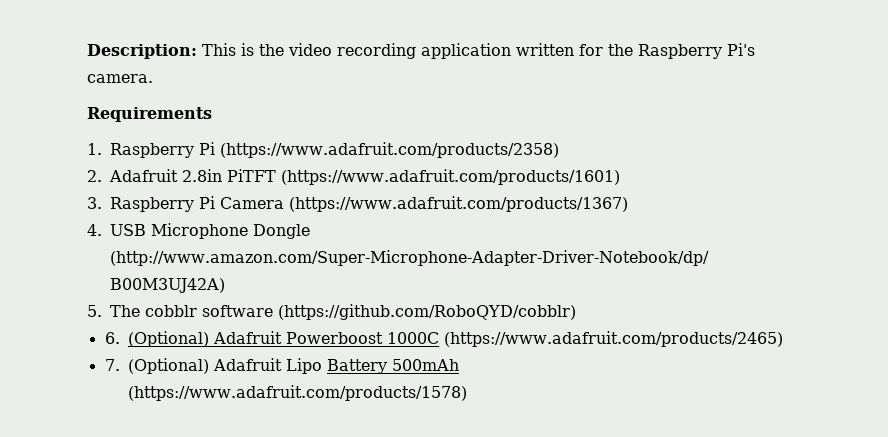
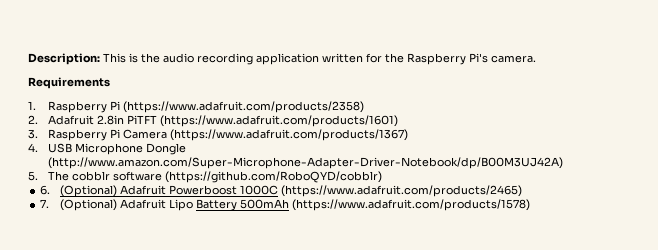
- Description: This is the video recording application written for the Raspberry Pi's camera.
+ Description: This is the audio recording application written for the Raspberry Pi's camera.

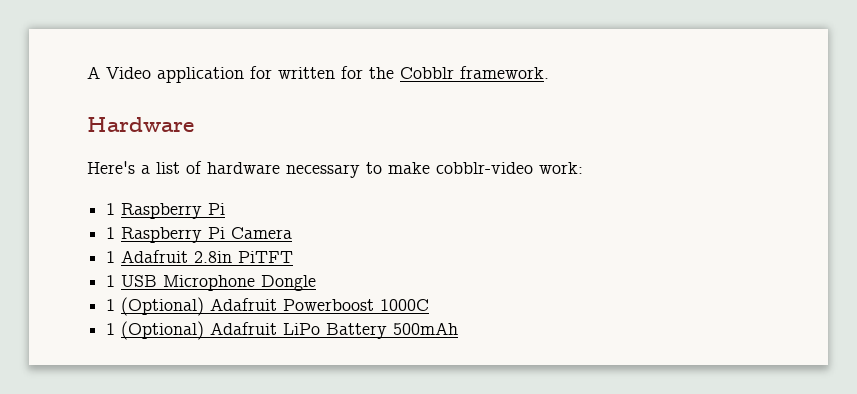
- Description: This is the audio recording application written for the Raspberry Pi's camera.
- Requirements
- 1. Raspberry Pi (https://www.adafruit.com/products/2358)
- 2. Adafruit 2.8in PiTFT (https://www.adafruit.com/products/1601)
- 3. Raspberry Pi Camera (https://www.adafruit.com/products/1367)
- 4. USB Microphone Dongle (http://www.amazon.com/Super-Microphone-Adapter-Driver-Notebook/dp/B00M3UJ42A)
- 5. The cobblr software (https://github.com/RoboQYD/cobblr)
- 6. (Optional) Adafruit Powerboost 1000C (https://www.adafruit.com/products/2465)
- 7. (Optional) Adafruit Lipo Battery 500mAh (https://www.adafruit.com/products/1578)
+ A Video application for written for the Cobblr framework.
+ Hardware
+ Here's a list of hardware necessary to make cobblr-video work:
+ 1 Raspberry Pi
+ 1 Raspberry Pi Camera
+ 1 Adafruit 2.8in PiTFT
+ 1 USB Microphone Dongle
+ 1 (Optional) Adafruit Powerboost 1000C
+ 1 (Optional) Adafruit LiPo Battery 500mAh

